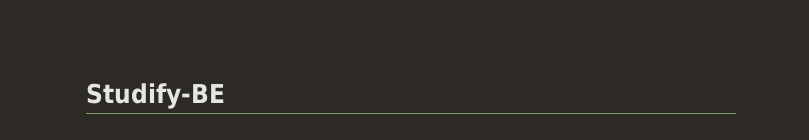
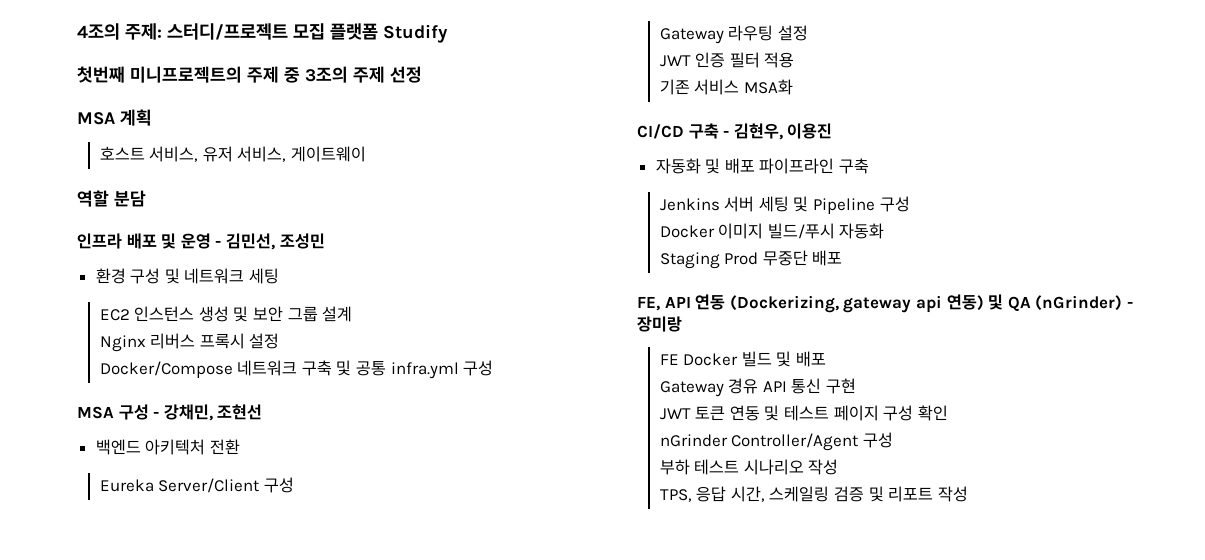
- Studify-BE
+ 4조의 주제: 스터디/프로젝트 모집 플랫폼 Studify
+ 첫번째 미니프로젝트의 주제 중 3조의 주제 선정
+ MSA 계획
+ 호스트 서비스, 유저 서비스, 게이트웨이
+ 역할 분담
+ 인프라 배포 및 운영 - 김민선, 조성민
+ 환경 구성 및 네트워크 세팅
+ EC2 인스턴스 생성 및 보안 그룹 설계
+ Nginx 리버스 프록시 설정
+ Docker/Compose 네트워크 구축 및 공통 infra.yml 구성
+ MSA 구성 - 강채민, 조현선
+ 백엔드 아키텍처 전환
+ Eureka Server/Client 구성
+ Gateway 라우팅 설정
+ JWT 인증 필터 적용
+ 기존 서비스 MSA화
+ CI/CD 구축 - 김현우, 이용진
+ 자동화 및 배포 파이프라인 구축
+ Jenkins 서버 세팅 및 Pipeline 구성
+ Docker 이미지 빌드/푸시 자동화
+ Staging Prod 무중단 배포
+ FE, API 연동 (Dockerizing, gateway api 연동) 및 QA (nGrinder) - 장미랑
+ FE Docker 빌드 및 배포
+ Gateway 경유 API 통신 구현
+ JWT 토큰 연동 및 테스트 페이지 구성 확인
+ nGrinder Controller/Agent 구성
+ 부하 테스트 시나리오 작성
+ TPS, 응답 시간, 스케일링 검증 및 리포트 작성

